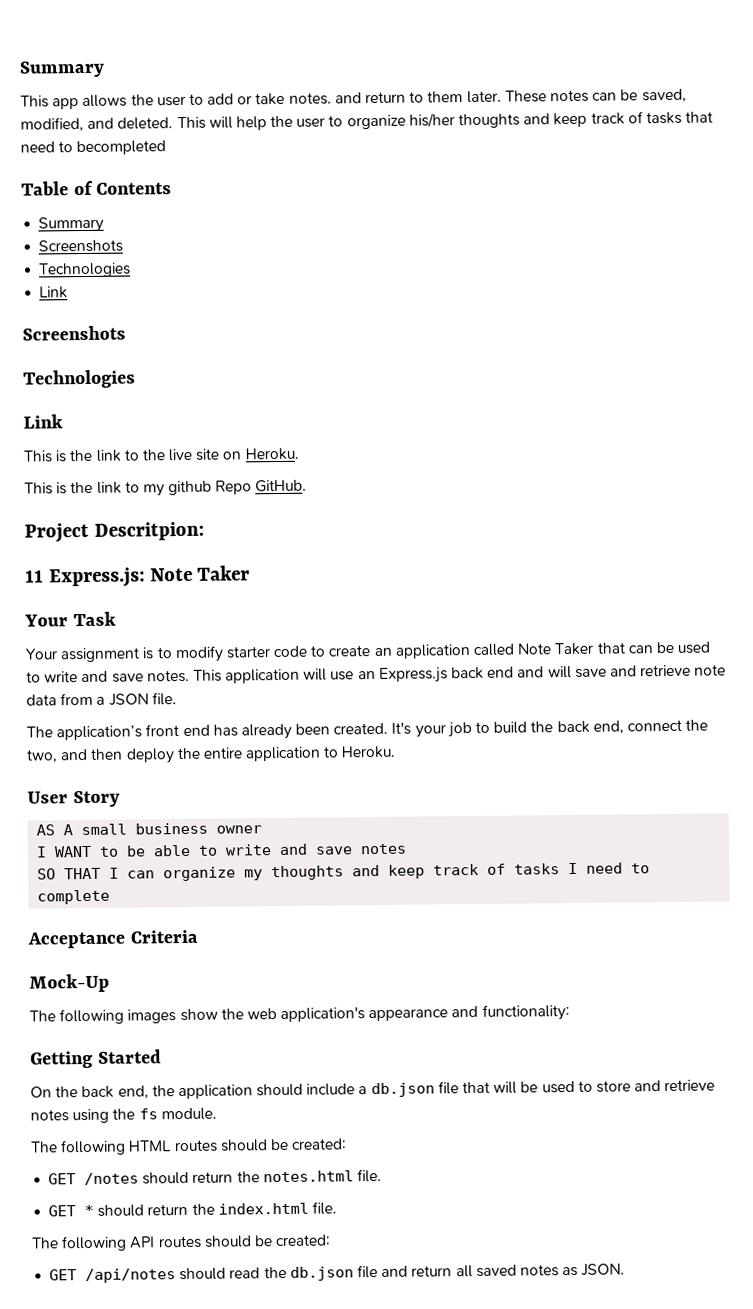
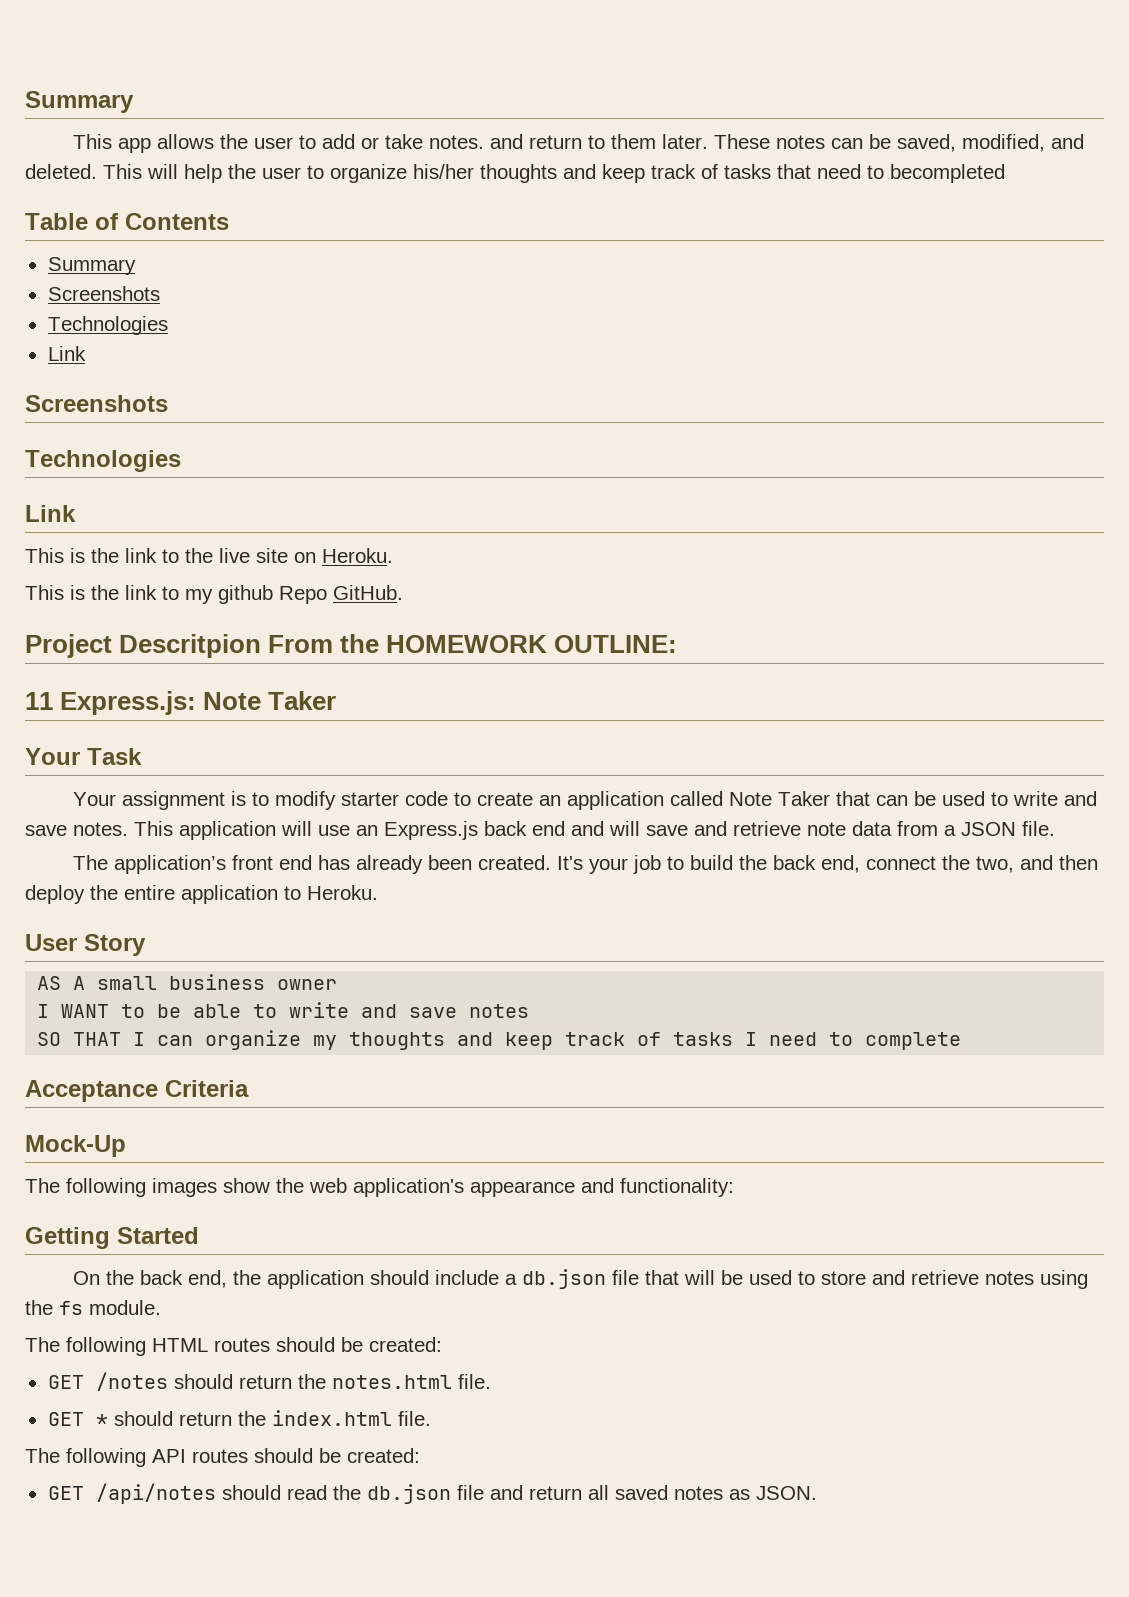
- Project Descritpion:
+ Project Descritpion From the HOMEWORK OUTLINE:

